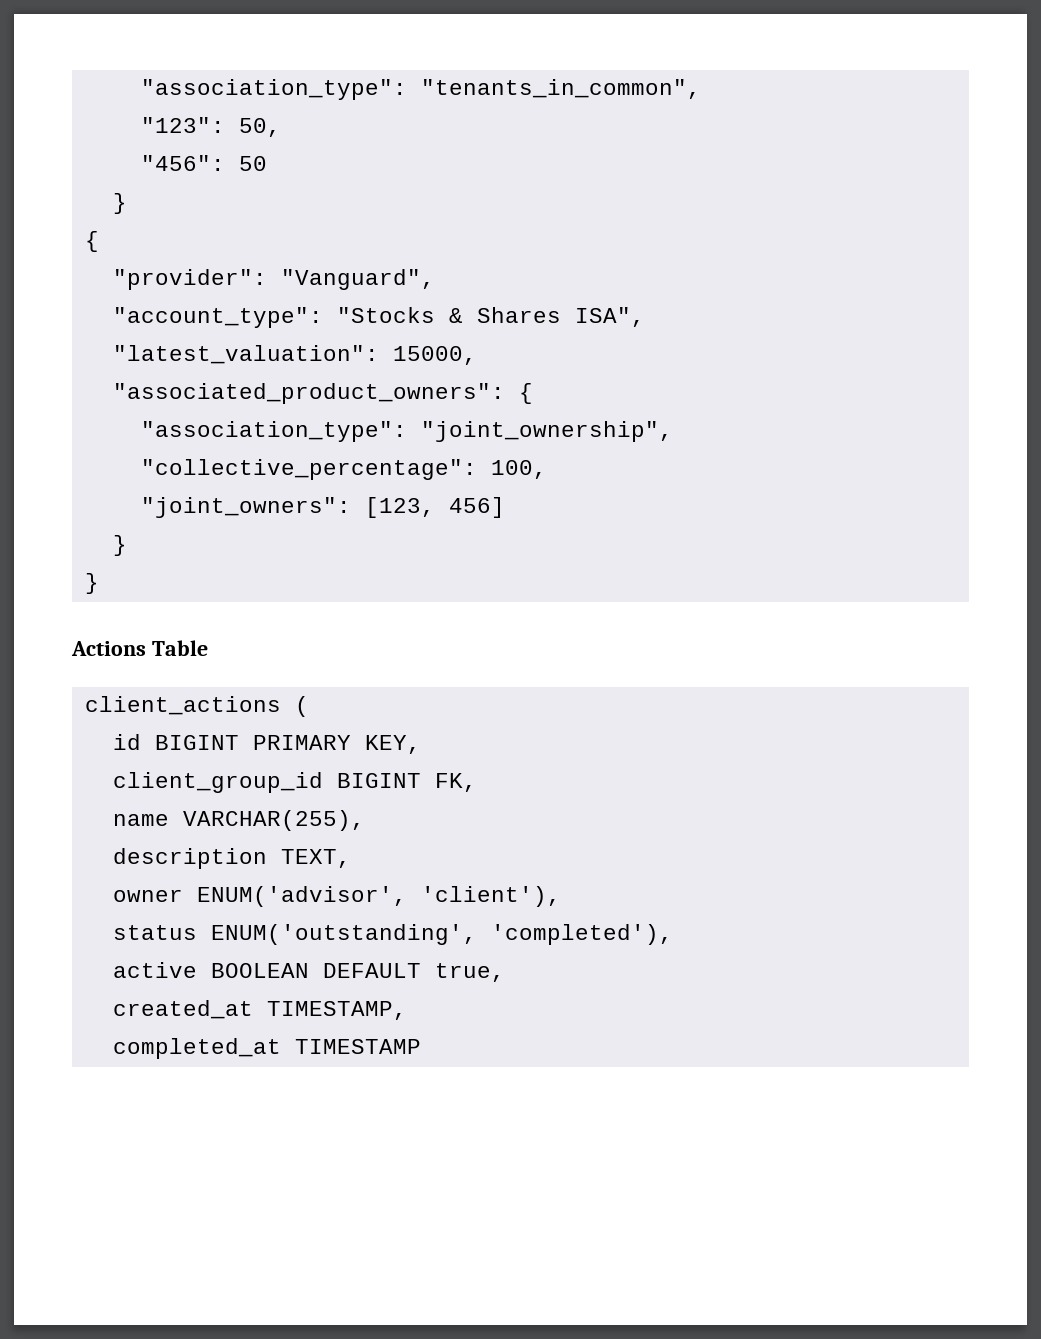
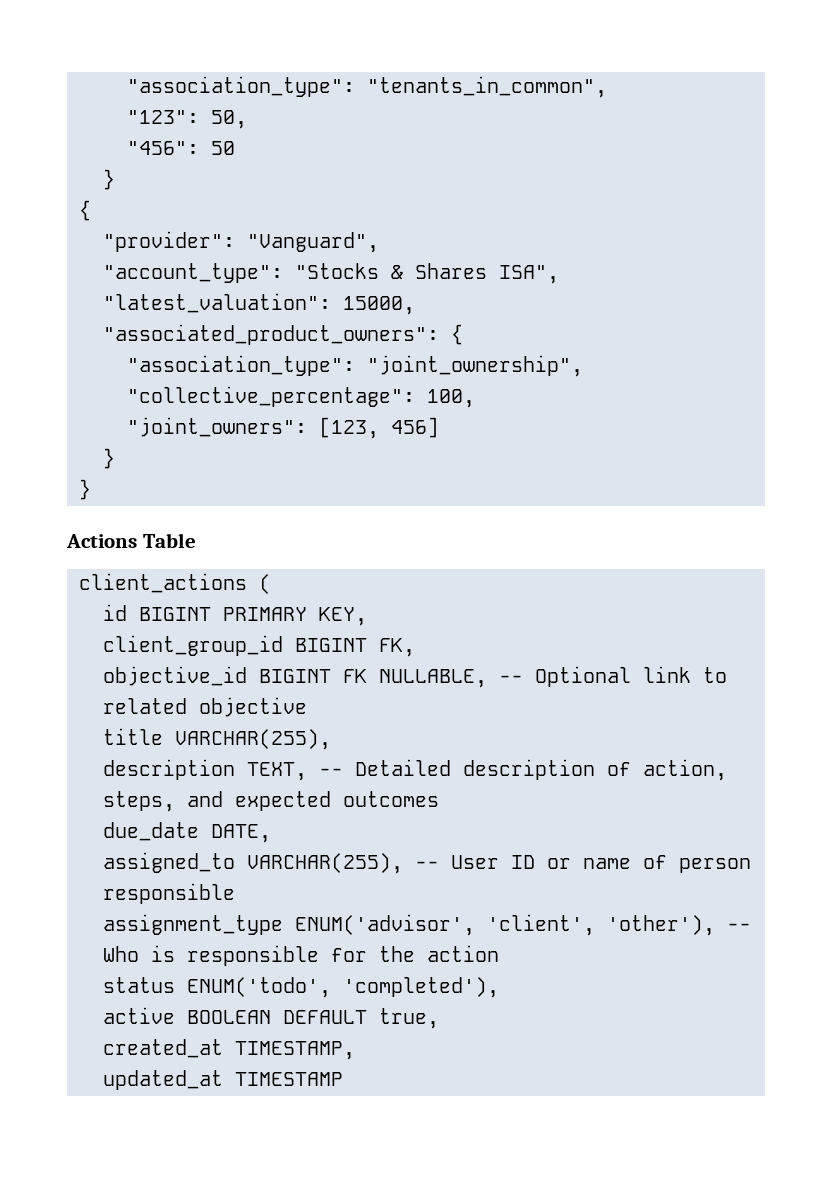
- name VARCHAR(255),
- description TEXT,
- owner ENUM('advisor', 'client'),
+ objective_id BIGINT FK NULLABLE, -- Optional link to related objective
+ title VARCHAR(255),
+ description TEXT, -- Detailed description of action, steps, and expected outcomes
+ due_date DATE,
+ assigned_to VARCHAR(255), -- User ID or name of person responsible
+ assignment_type ENUM('advisor', 'client', 'other'), -- Who is responsible for the action
- status ENUM('outstanding', 'completed'),
+ status ENUM('todo', 'completed'),
- completed_at TIMESTAMP
+ updated_at TIMESTAMP

